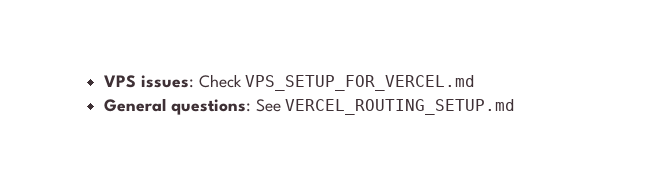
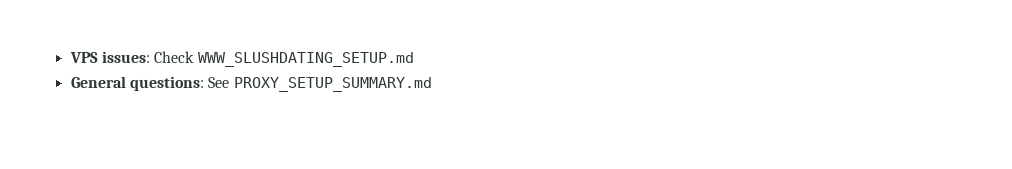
- VPS issues: Check VPS_SETUP_FOR_VERCEL.md
+ VPS issues: Check WWW_SLUSHDATING_SETUP.md
- General questions: See VERCEL_ROUTING_SETUP.md
+ General questions: See PROXY_SETUP_SUMMARY.md

